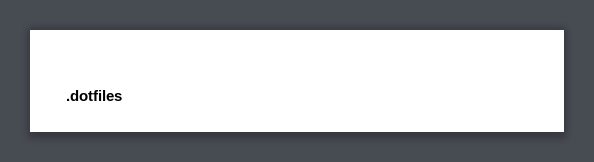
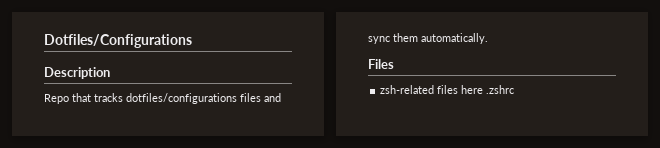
- .dotfiles
+ Dotfiles/Configurations
+ Description
+ Repo that tracks dotfiles/configurations files and sync them automatically.
+ Files
+ zsh-related files here .zshrc

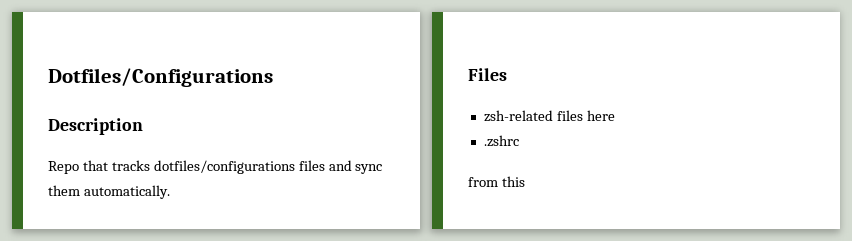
- zsh-related files here .zshrc
+ zsh-related files here
+ .zshrc
+ from this

